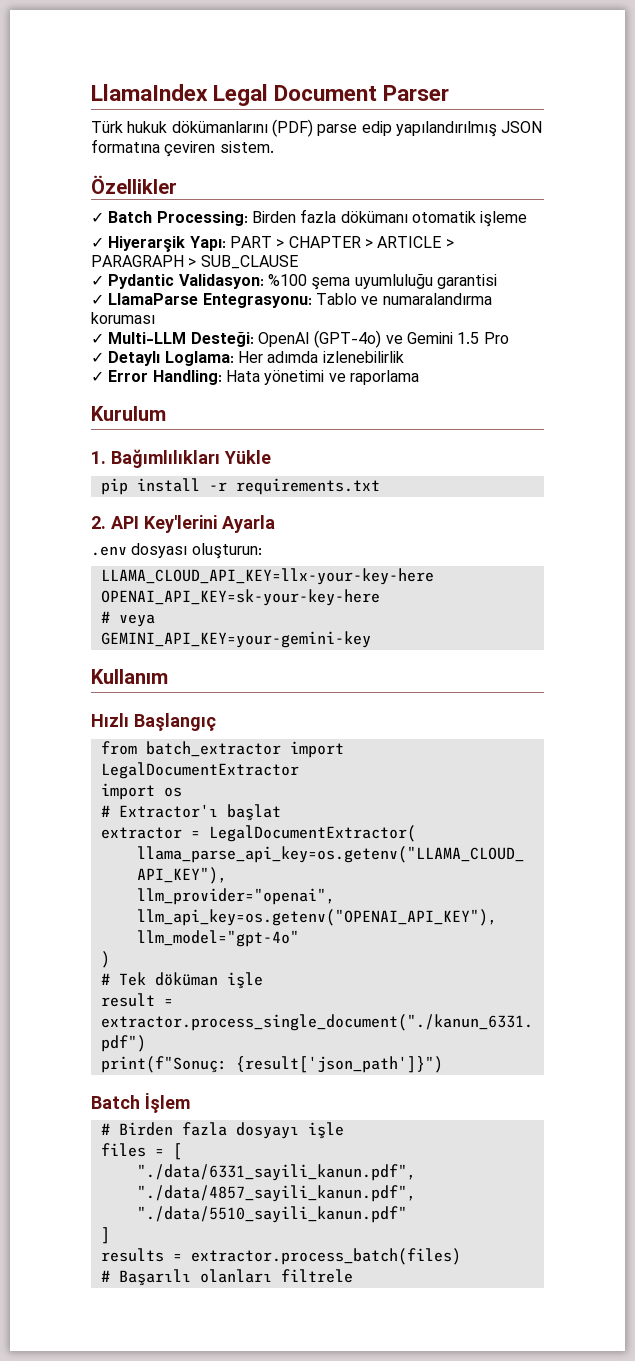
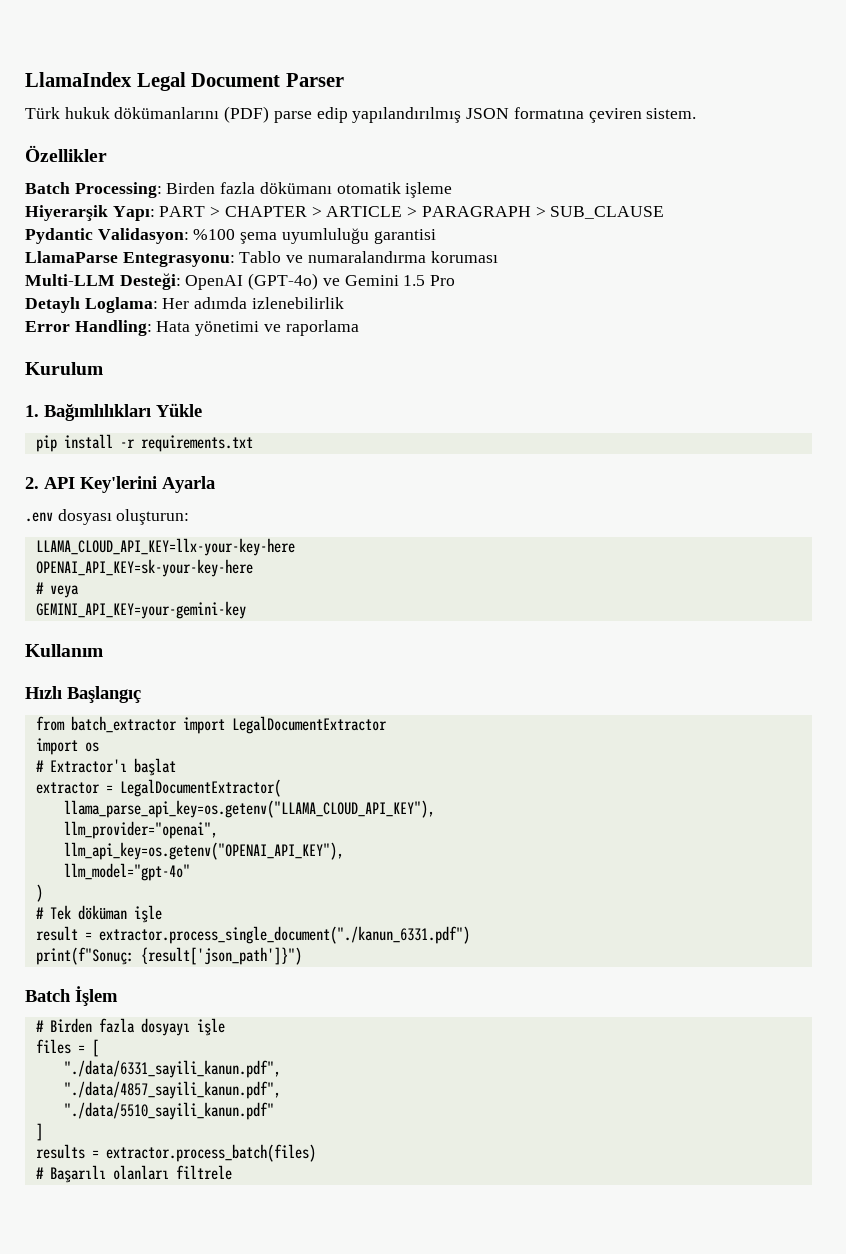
- ✓ Batch Processing: Birden fazla dökümanı otomatik işleme
+ Batch Processing: Birden fazla dökümanı otomatik işleme
- ✓ Hiyerarşik Yapı: PART > CHAPTER > ARTICLE > PARAGRAPH > SUB_CLAUSE
+ Hiyerarşik Yapı: PART > CHAPTER > ARTICLE > PARAGRAPH > SUB_CLAUSE
- ✓ Pydantic Validasyon: %100 şema uyumluluğu garantisi
+ Pydantic Validasyon: %100 şema uyumluluğu garantisi
- ✓ LlamaParse Entegrasyonu: Tablo ve numaralandırma koruması
+ LlamaParse Entegrasyonu: Tablo ve numaralandırma koruması
- ✓ Multi-LLM Desteği: OpenAI (GPT-4o) ve Gemini 1.5 Pro
+ Multi-LLM Desteği: OpenAI (GPT-4o) ve Gemini 1.5 Pro
- ✓ Detaylı Loglama: Her adımda izlenebilirlik
+ Detaylı Loglama: Her adımda izlenebilirlik
- ✓ Error Handling: Hata yönetimi ve raporlama
+ Error Handling: Hata yönetimi ve raporlama

